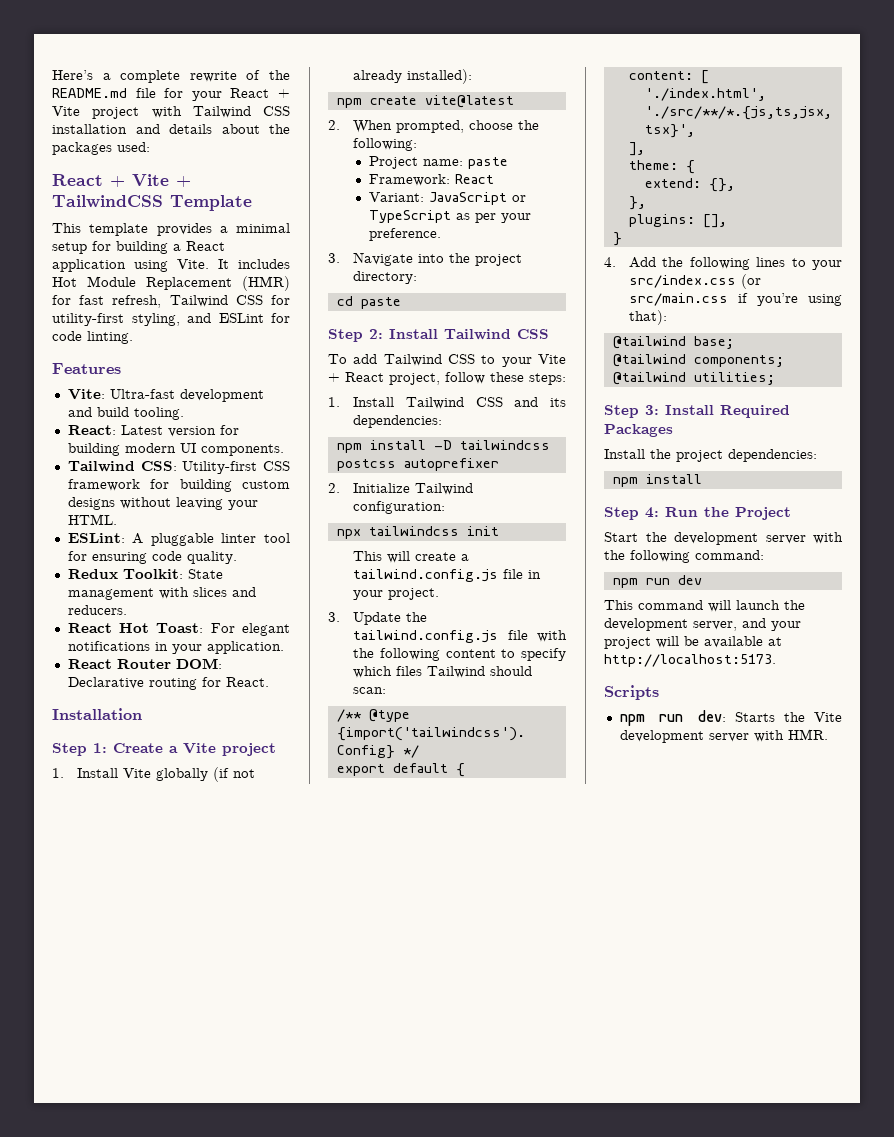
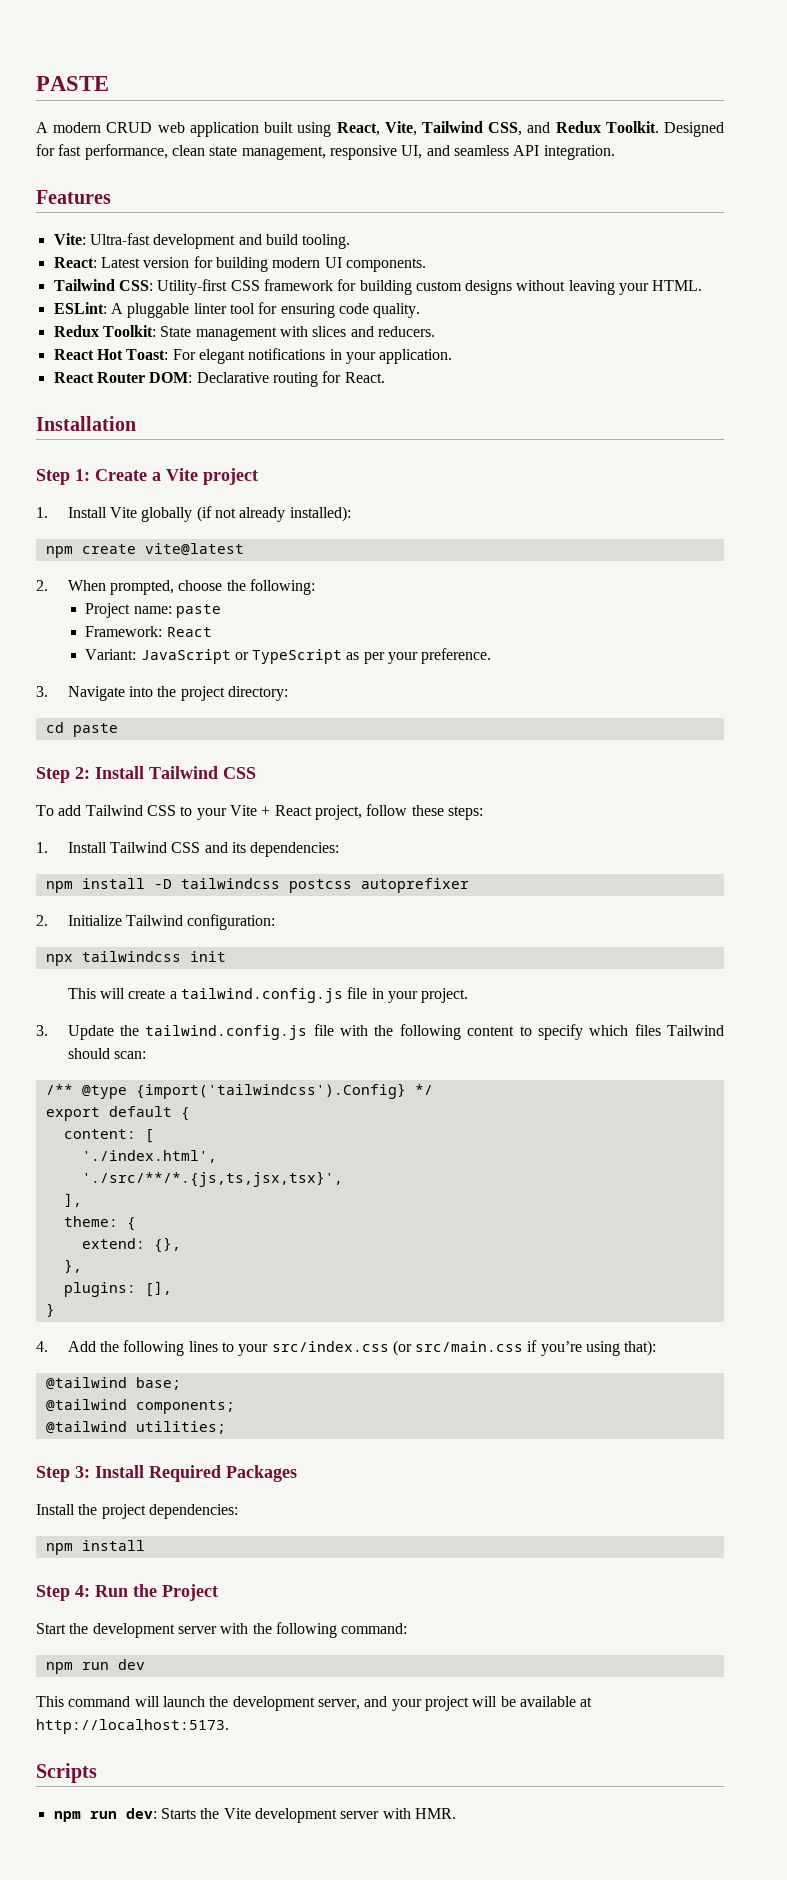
- Here’s a complete rewrite of the README.md file for your React + Vite project with Tailwind CSS installation and details about the packages used:
- React + Vite + TailwindCSS Template
- This template provides a minimal setup for building a React application using Vite. It includes Hot Module Replacement (HMR) for fast refresh, Tailwind CSS for utility-first styling, and ESLint for code linting.
+ PASTE
+ A modern CRUD web application built using React, Vite, Tailwind CSS, and Redux Toolkit. Designed for fast performance, clean state management, responsive UI, and seamless API integration.

